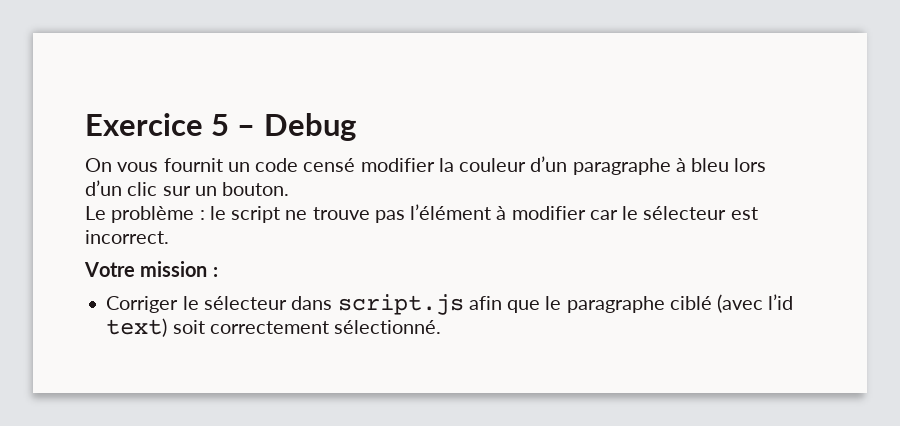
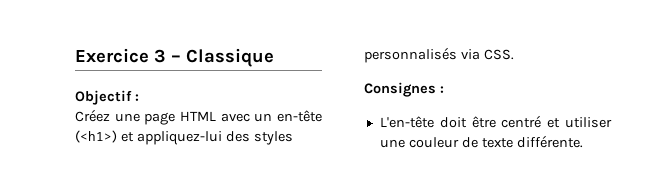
- Exercice 5 – Debug
- On vous fournit un code censé modifier la couleur d’un paragraphe à bleu lors d’un clic sur un bouton.
- Le problème : le script ne trouve pas l’élément à modifier car le sélecteur est incorrect.
- Votre mission :
- Corriger le sélecteur dans script.js afin que le paragraphe ciblé (avec l’id text) soit correctement sélectionné.
+ Exercice 3 – Classique
+ Objectif :
+ Créez une page HTML avec un en-tête (<h1>) et appliquez-lui des styles personnalisés via CSS.
+ Consignes :
+ L'en-tête doit être centré et utiliser une couleur de texte différente.

